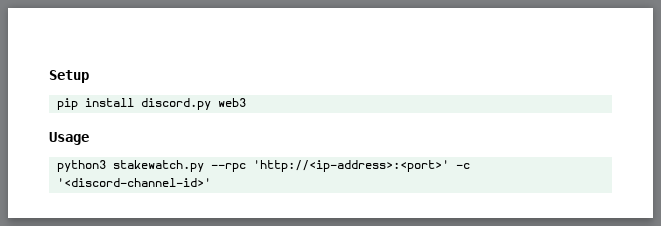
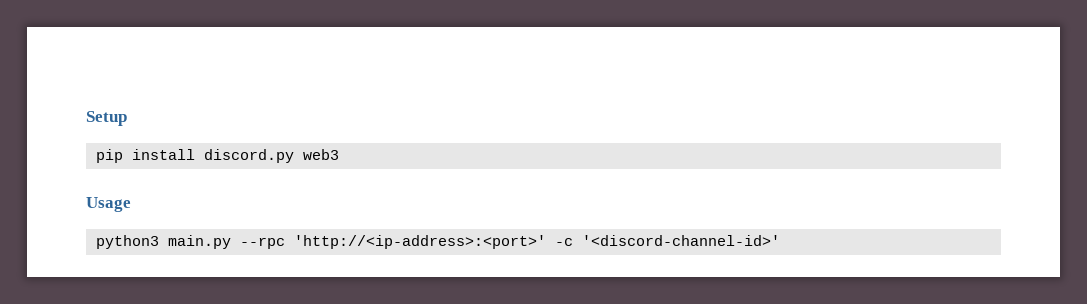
- python3 stakewatch.py --rpc 'http://<ip-address>:<port>' -c '<discord-channel-id>'
+ python3 main.py --rpc 'http://<ip-address>:<port>' -c '<discord-channel-id>'

